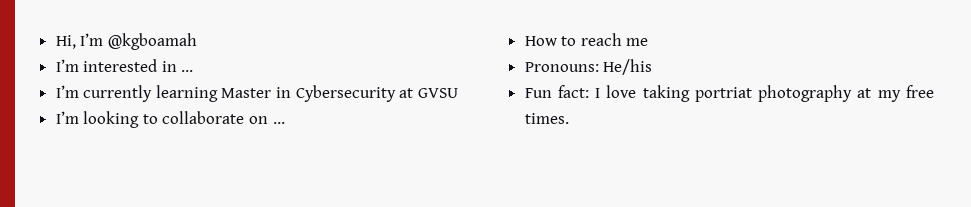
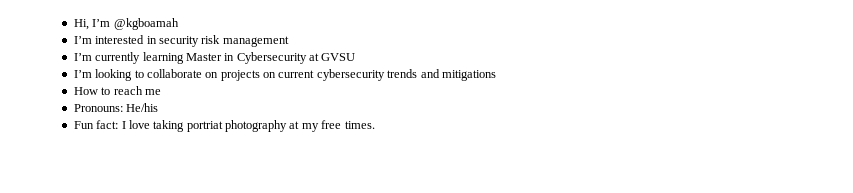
- I’m interested in ...
+ I’m interested in security risk management
- I’m looking to collaborate on ...
+ I’m looking to collaborate on projects on current cybersecurity trends and mitigations

